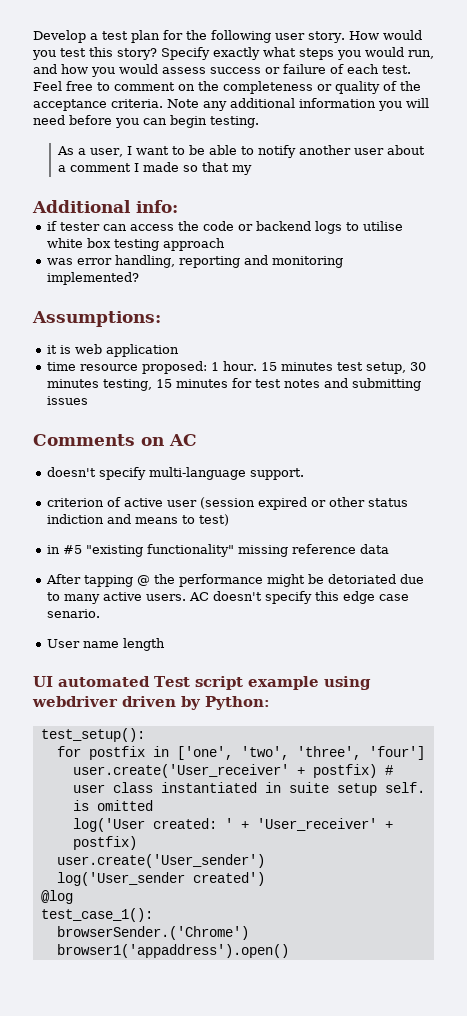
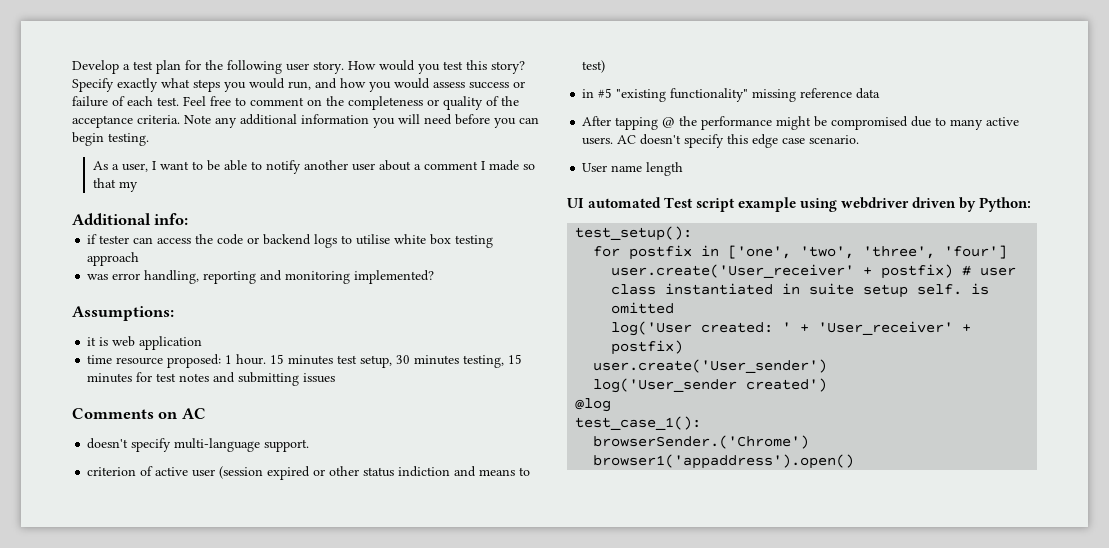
- After tapping @ the performance might be detoriated due to many active users.
+ After tapping @ the performance might be compromised due to many active users.
- AC doesn't specify this edge case senario.
+ AC doesn't specify this edge case scenario.

